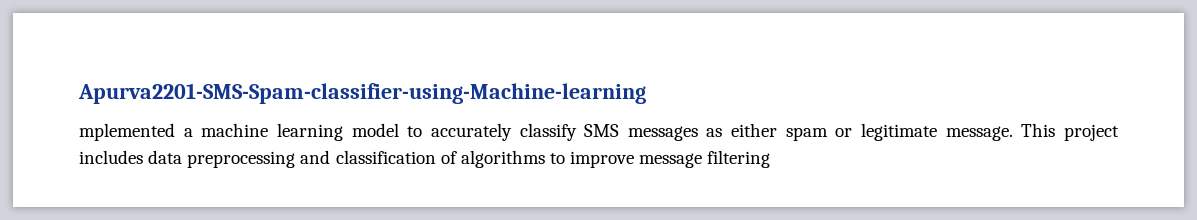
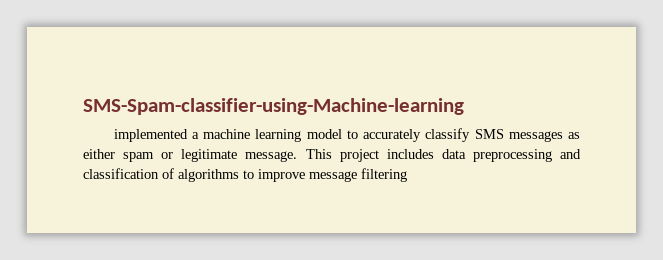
- Apurva2201-SMS-Spam-classifier-using-Machine-learning
- mplemented a machine learning model to accurately classify SMS messages as either spam or legitimate message.
+ SMS-Spam-classifier-using-Machine-learning
+ implemented a machine learning model to accurately classify SMS messages as either spam or legitimate message.

